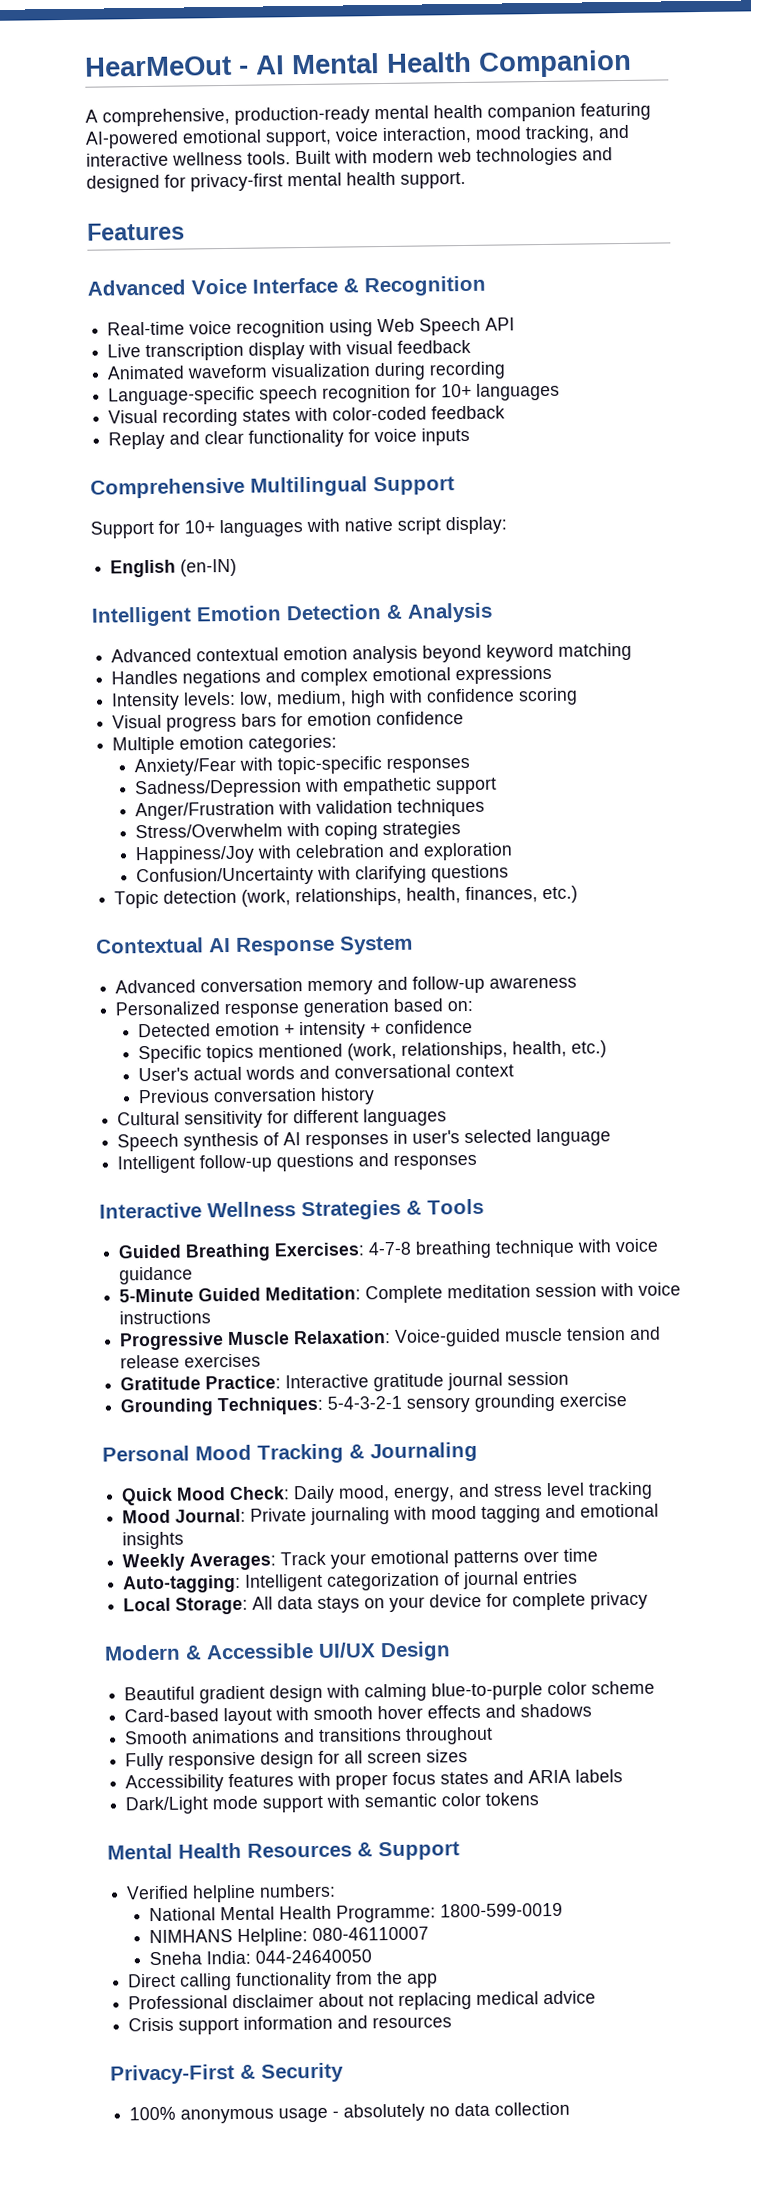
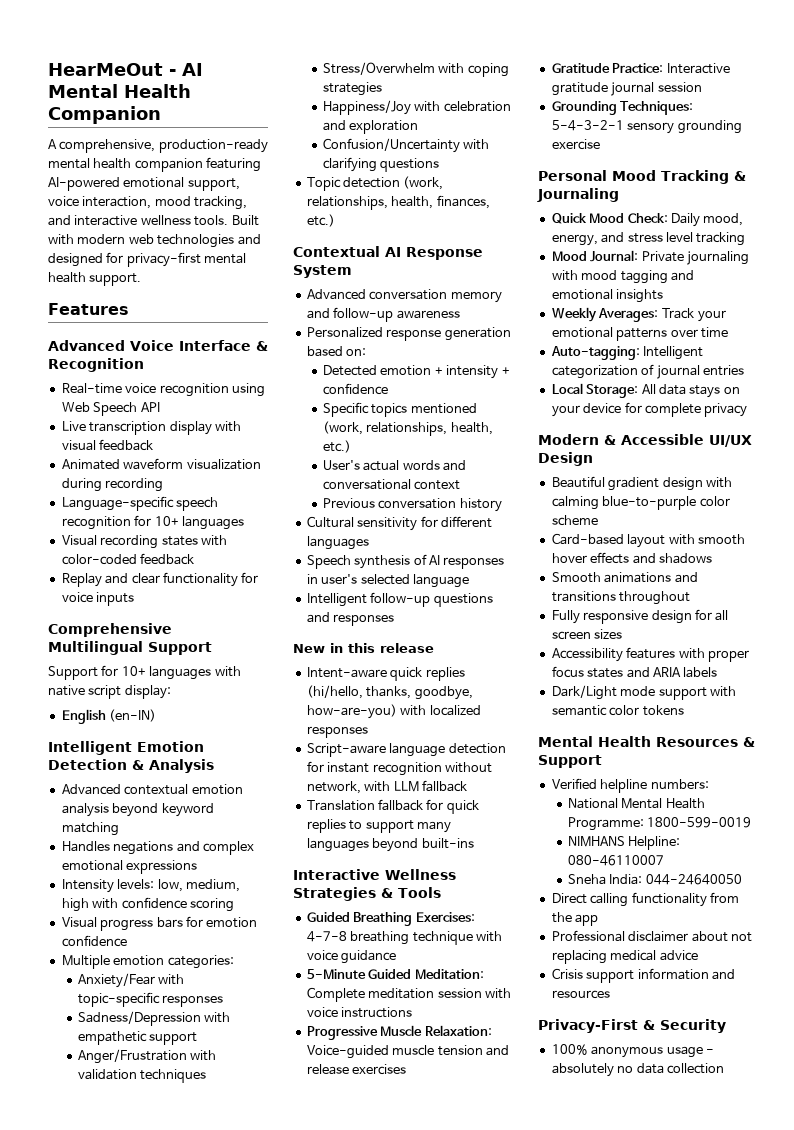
+ New in this release
+ Intent-aware quick replies (hi/hello, thanks, goodbye, how-are-you) with localized responses
+ Script-aware language detection for instant recognition without network, with LLM fallback
+ Translation fallback for quick replies to support many languages beyond built-ins

